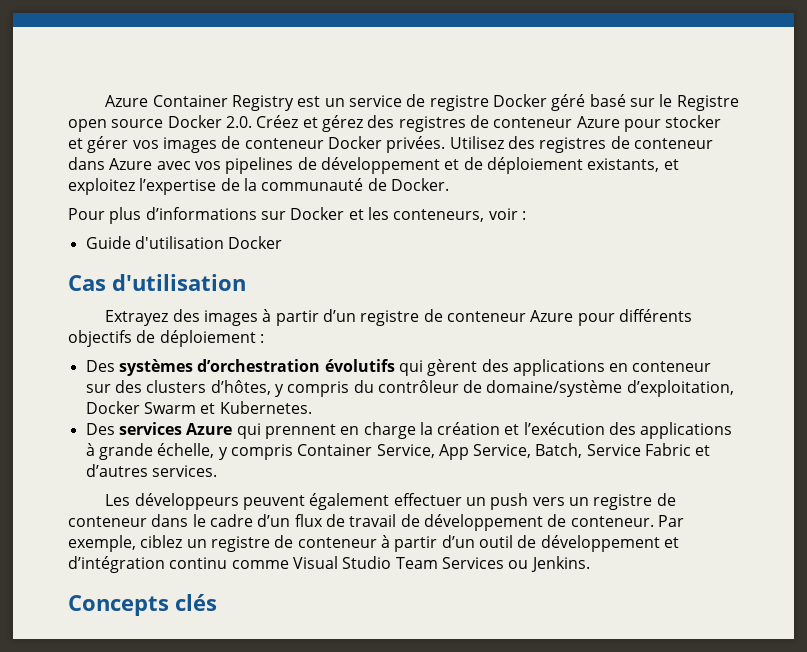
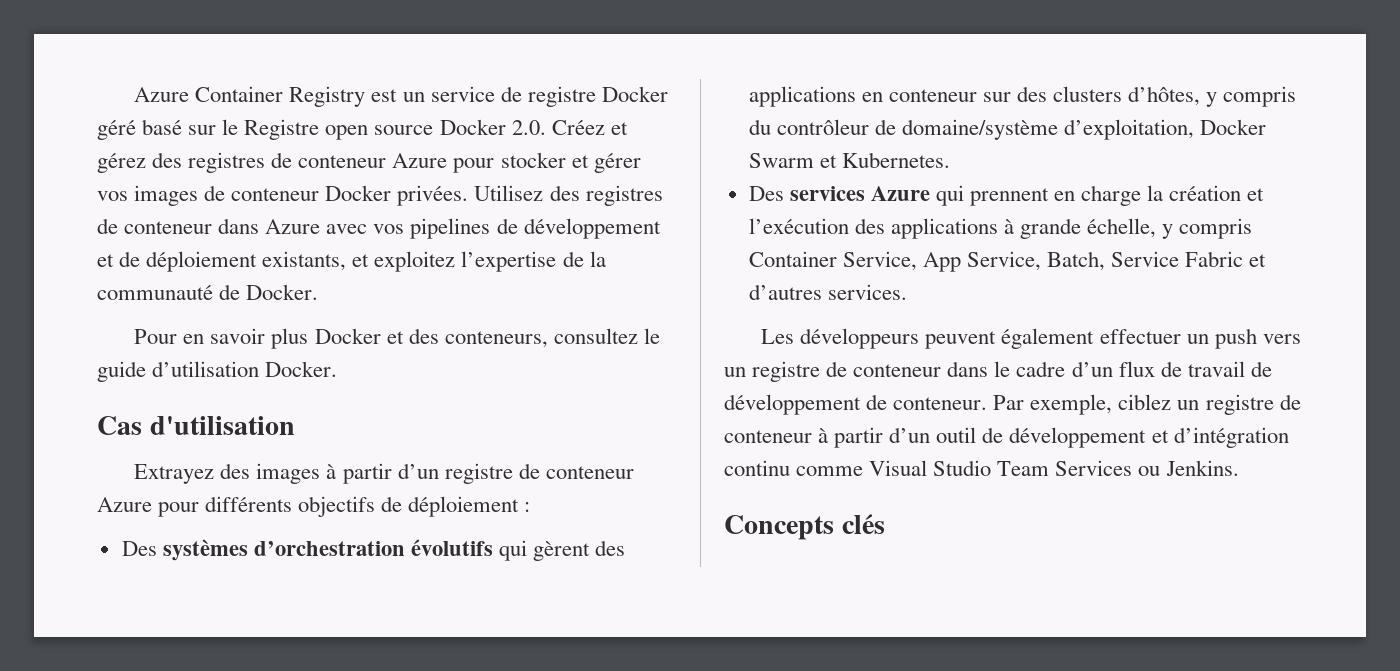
- Pour plus d’informations sur Docker et les conteneurs, voir :
- Guide d'utilisation Docker
+ Pour en savoir plus Docker et des conteneurs, consultez le guide d’utilisation Docker.

